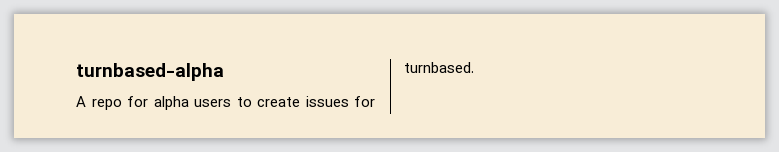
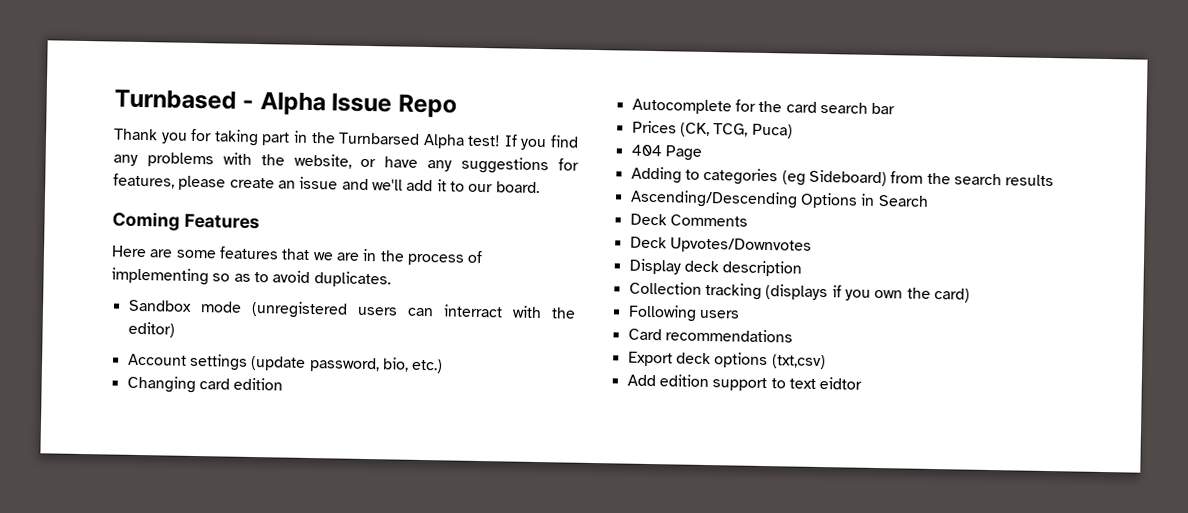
- turnbased-alpha
- A repo for alpha users to create issues for turnbased.
+ Turnbased - Alpha Issue Repo
+ Thank you for taking part in the Turnbarsed Alpha test! If you find any problems with the website, or have any suggestions for features, please create an issue and we'll add it to our board.
+ Coming Features
+ Here are some features that we are in the process of implementing so as to avoid duplicates.
+ Sandbox mode (unregistered users can interract with the editor)
+ Account settings (update password, bio, etc.)
+ Changing card edition
+ Autocomplete for the card search bar
+ Prices (CK, TCG, Puca)
+ 404 Page
+ Adding to categories (eg Sideboard) from the search results
+ Ascending/Descending Options in Search
+ Deck Comments
+ Deck Upvotes/Downvotes
+ Display deck description
+ Collection tracking (displays if you own the card)
+ Following users
+ Card recommendations
+ Export deck options (txt,csv)
+ Add edition support to text eidtor

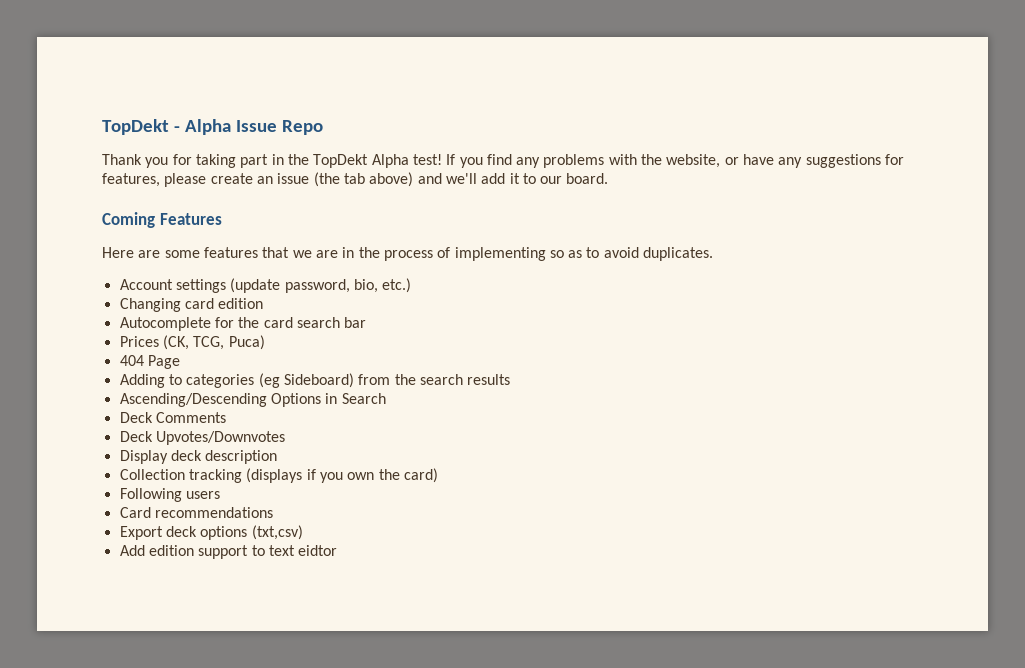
- Turnbased - Alpha Issue Repo
+ TopDekt - Alpha Issue Repo
- Thank you for taking part in the Turnbarsed Alpha test!
+ Thank you for taking part in the TopDekt Alpha test!
- If you find any problems with the website, or have any suggestions for features, please create an issue and we'll add it to our board.
+ If you find any problems with the website, or have any suggestions for features, please create an issue (the tab above) and we'll add it to our board.
- Sandbox mode (unregistered users can interract with the editor)

